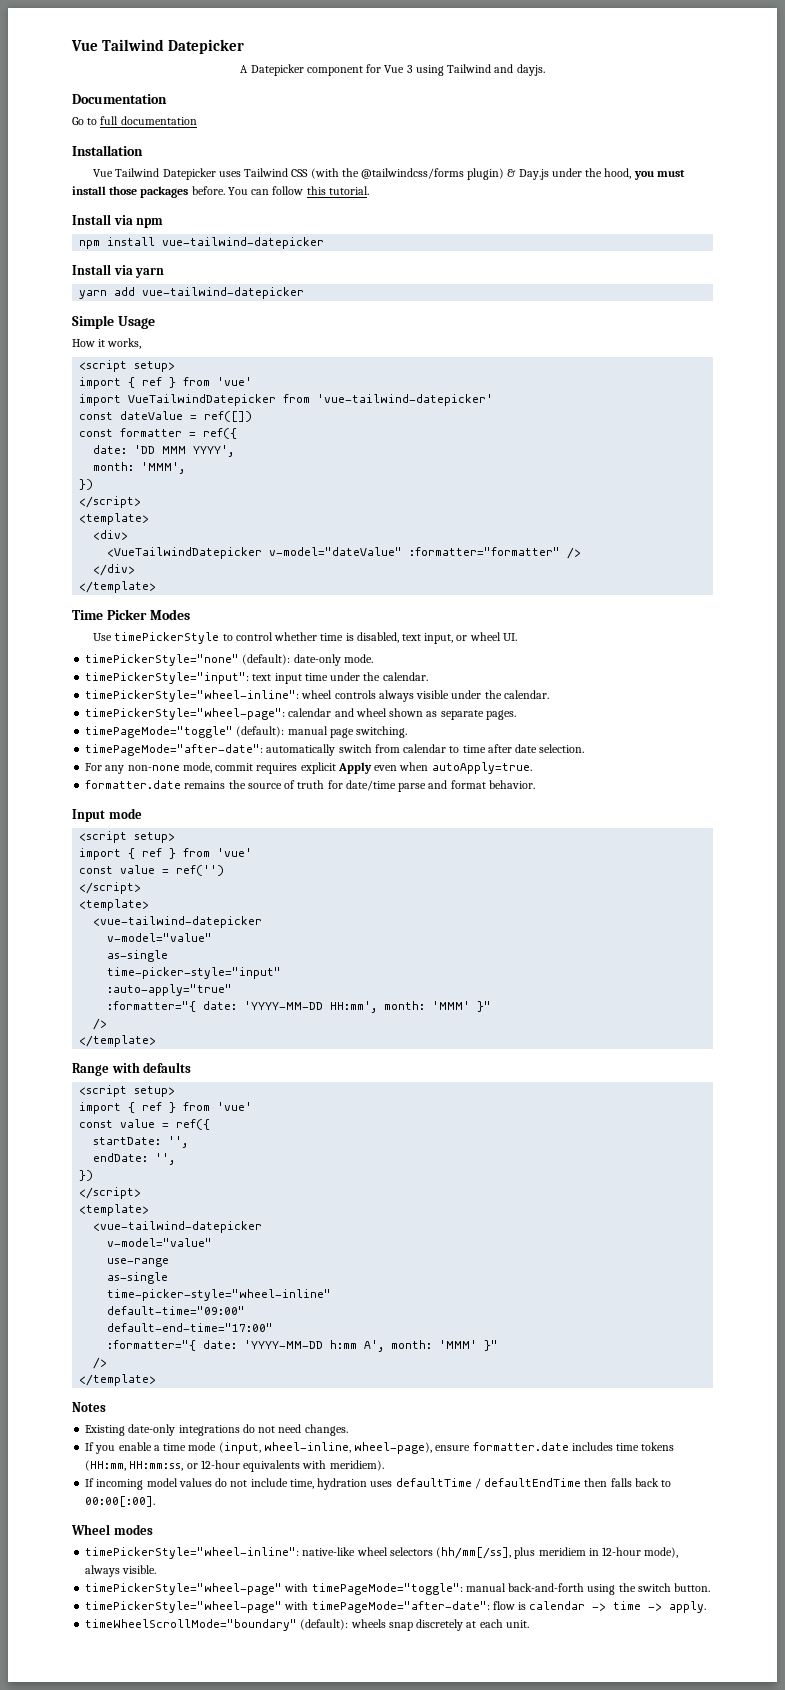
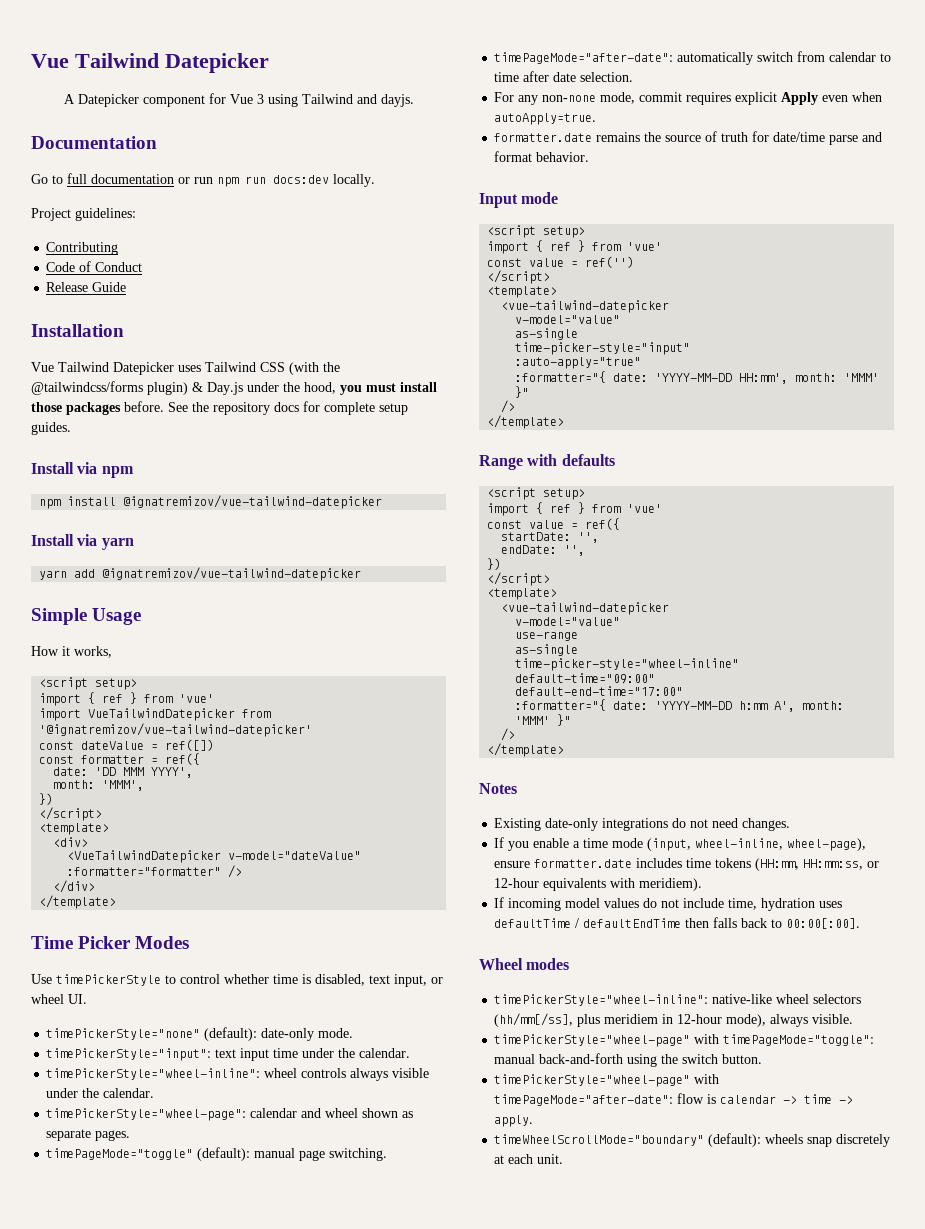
- Go to full documentation
+ Go to full documentation or run npm run docs:dev locally.
+ Project guidelines:
+ Contributing
+ Code of Conduct
+ Release Guide
- You can follow this tutorial.
+ See the repository docs for complete setup guides.
- npm install vue-tailwind-datepicker
+ npm install @ignatremizov/vue-tailwind-datepicker
- yarn add vue-tailwind-datepicker
+ yarn add @ignatremizov/vue-tailwind-datepicker
- import VueTailwindDatepicker from 'vue-tailwind-datepicker'
+ import VueTailwindDatepicker from '@ignatremizov/vue-tailwind-datepicker'

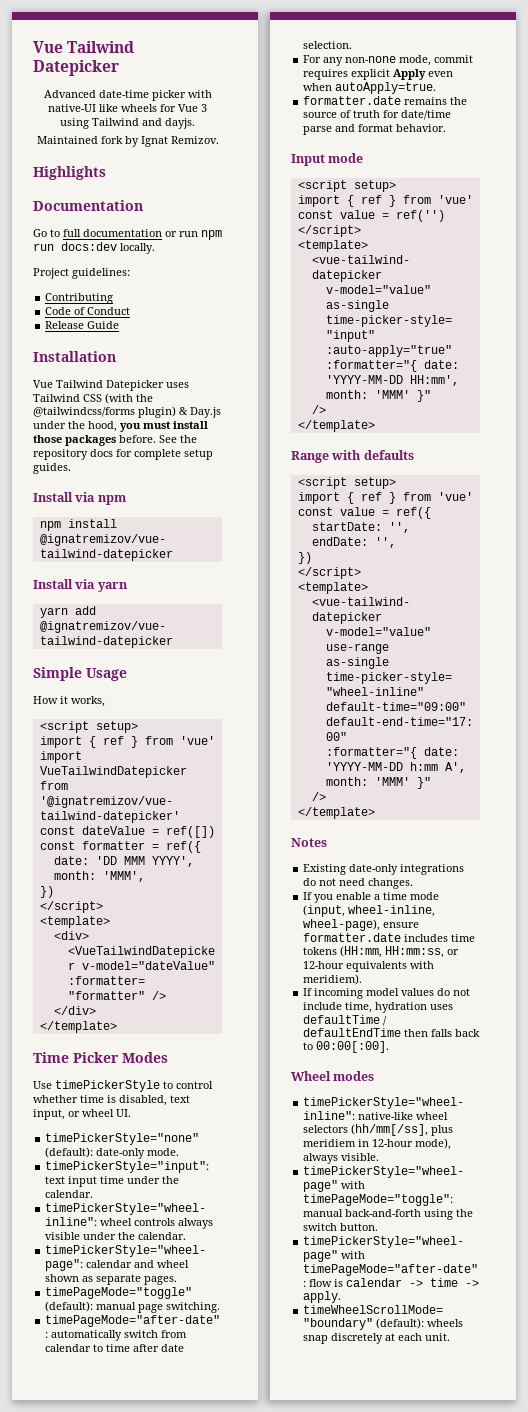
- A Datepicker component for Vue 3 using Tailwind and dayjs.
+ Advanced date-time picker with native-UI like wheels for Vue 3 using Tailwind and dayjs.
+ Maintained fork by Ignat Remizov.
+ Highlights

